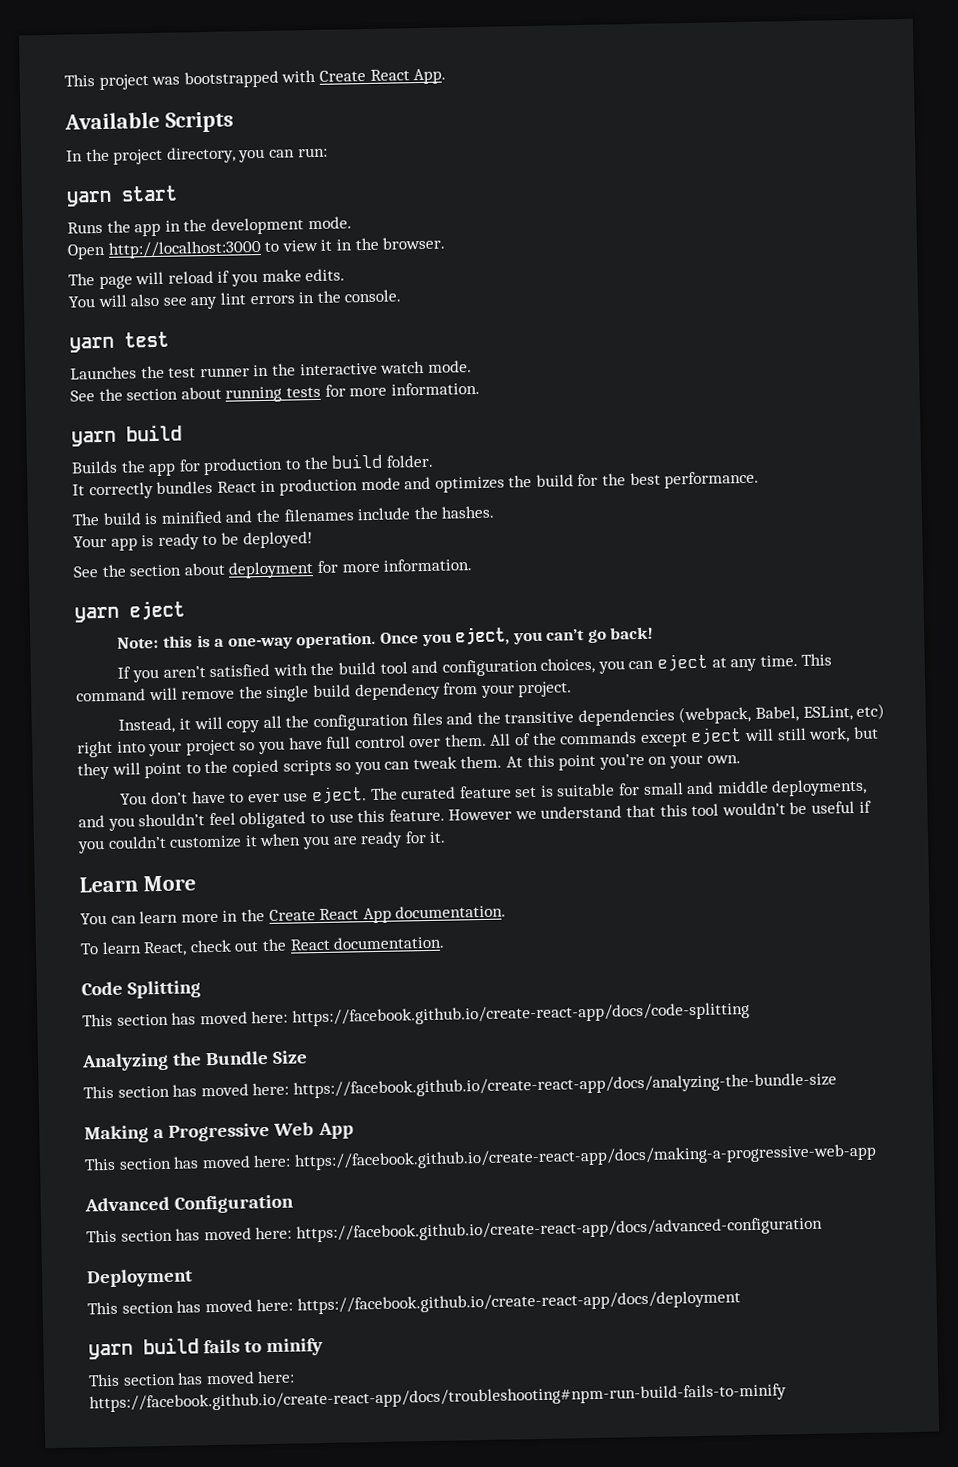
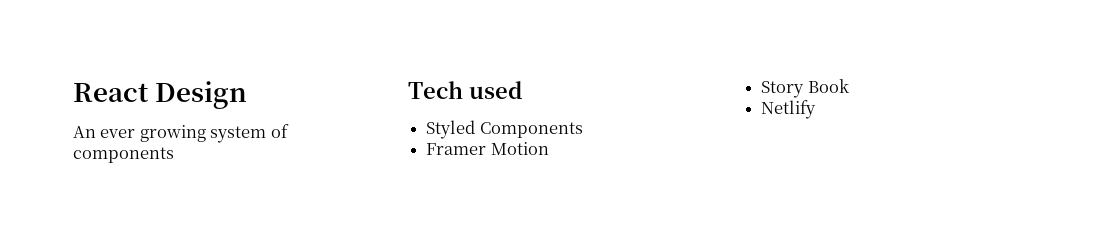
- This project was bootstrapped with Create React App.
- Available Scripts
- In the project directory, you can run:
- yarn start
- Runs the app in the development mode.
- Open http://localhost:3000 to view it in the browser.
- The page will reload if you make edits.
- You will also see any lint errors in the console.
- yarn test
- Launches the test runner in the interactive watch mode.
- See the section about running tests for more information.
- yarn build
- Builds the app for production to the build folder.
- It correctly bundles React in production mode and optimizes the build for the best performance.
- The build is minified and the filenames include the hashes.
- Your app is ready to be deployed!
- See the section about deployment for more information.
- yarn eject
- Note: this is a one-way operation. Once you eject, you can’t go back!
- If you aren’t satisfied with the build tool and configuration choices, you can eject at any time. This command will remove the single build dependency from your project.
- Instead, it will copy all the configuration files and the transitive dependencies (webpack, Babel, ESLint, etc) right into your project so you have full control over them. All of the commands except eject will still work, but they will point to the copied scripts so you can tweak them. At this point you’re on your own.
- You don’t have to ever use eject. The curated feature set is suitable for small and middle deployments, and you shouldn’t feel obligated to use this feature. However we understand that this tool wouldn’t be useful if you couldn’t customize it when you are ready for it.
- Learn More
- You can learn more in the Create React App documentation.
- To learn React, check out the React documentation.
- Code Splitting
- This section has moved here: https://facebook.github.io/create-react-app/docs/code-splitting
- Analyzing the Bundle Size
- This section has moved here: https://facebook.github.io/create-react-app/docs/analyzing-the-bundle-size
- Making a Progressive Web App
- This section has moved here: https://facebook.github.io/create-react-app/docs/making-a-progressive-web-app
- Advanced Configuration
- This section has moved here: https://facebook.github.io/create-react-app/docs/advanced-configuration
- Deployment
- This section has moved here: https://facebook.github.io/create-react-app/docs/deployment
- yarn build fails to minify
- This section has moved here: https://facebook.github.io/create-react-app/docs/troubleshooting#npm-run-build-fails-to-minify
+ React Design
+ An ever growing system of components
+ Tech used
+ Styled Components
+ Framer Motion
+ Story Book
+ Netlify

